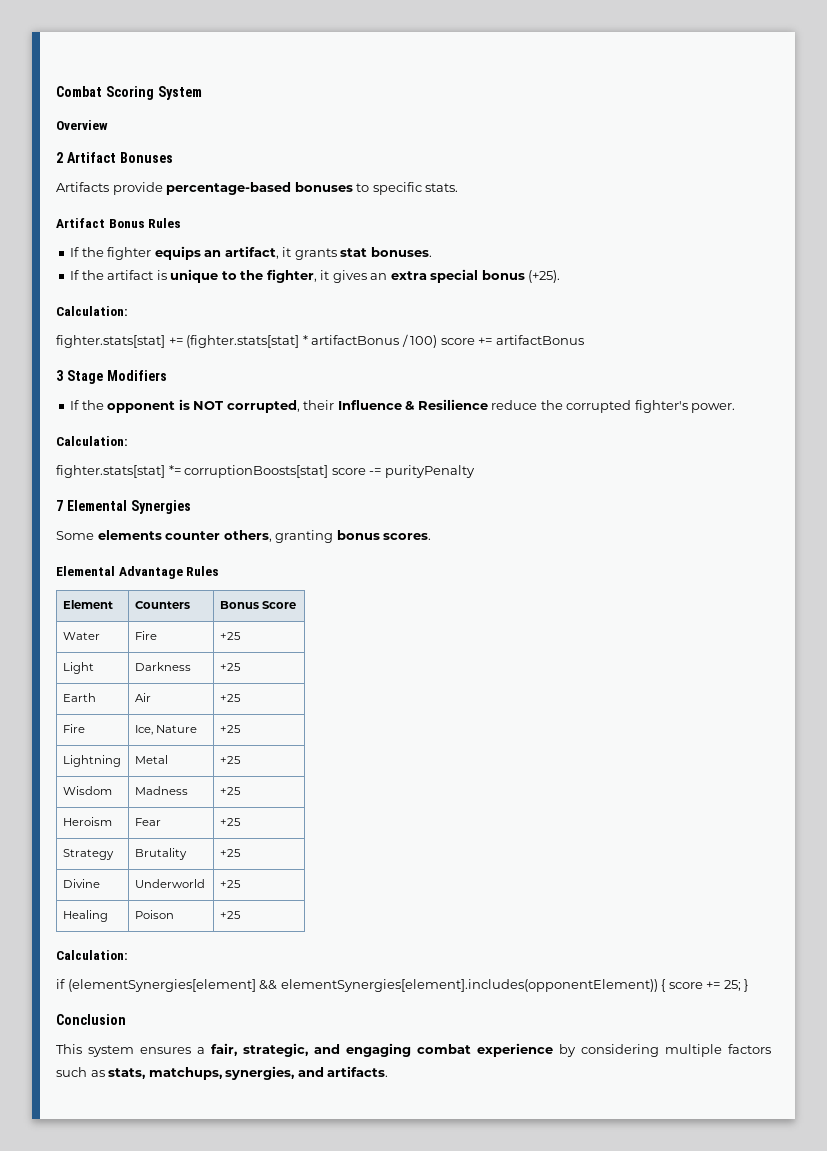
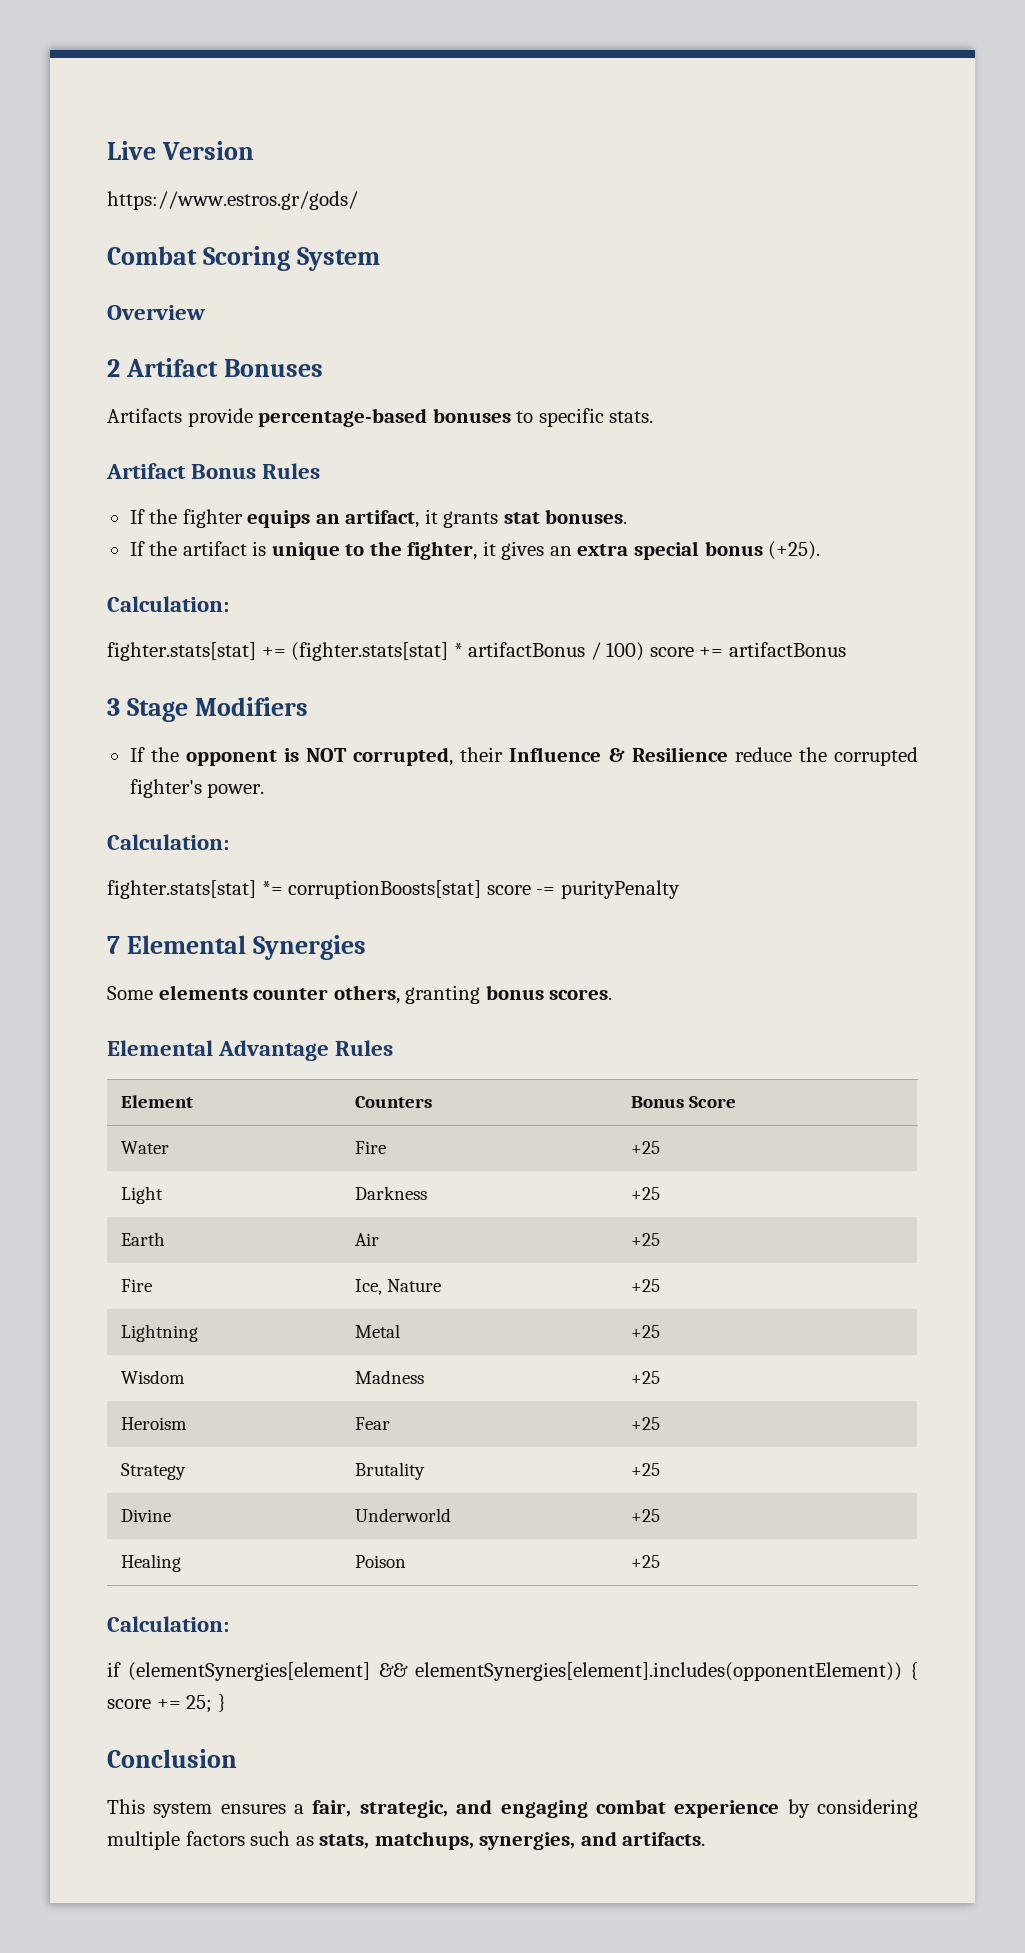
+ Live Version
+ https://www.estros.gr/gods/

